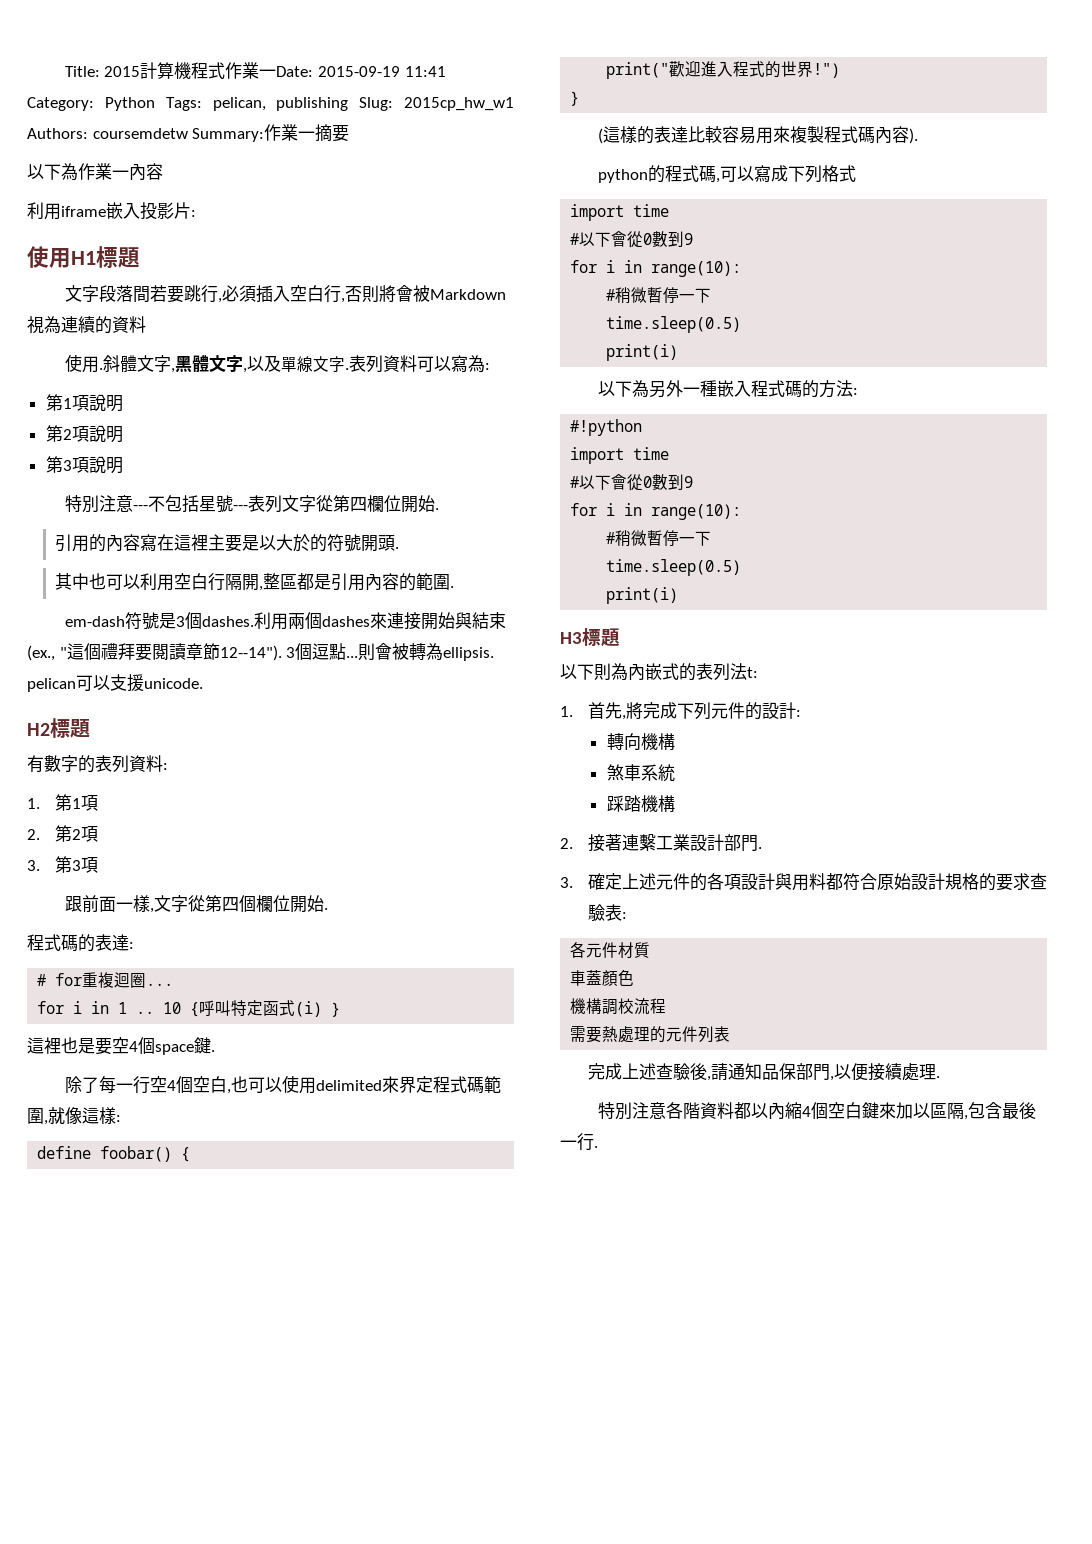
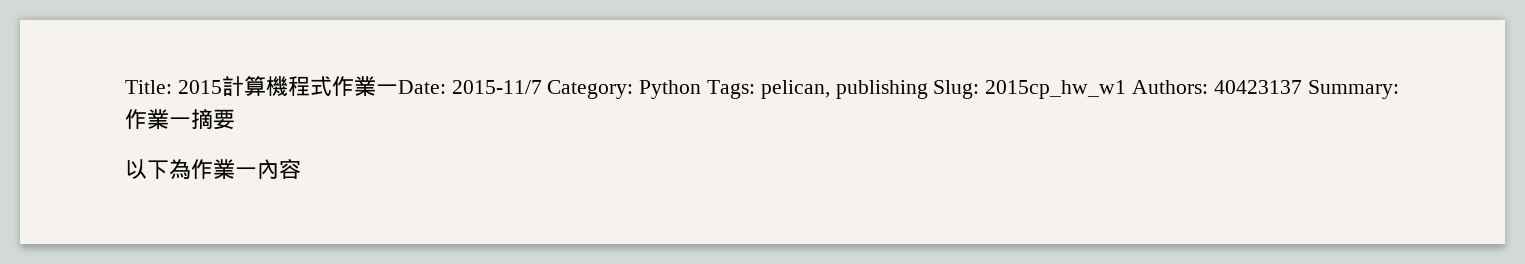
- Title: 2015計算機程式作業一Date: 2015-09-19 11:41 Category: Python Tags: pelican, publishing Slug: 2015cp_hw_w1 Authors: coursemdetw Summary:作業一摘要
+ Title: 2015計算機程式作業一Date: 2015-11/7 Category: Python Tags: pelican, publishing Slug: 2015cp_hw_w1 Authors: 40423137 Summary:作業一摘要
- 利用iframe嵌入投影片:
- 使用H1標題
- 文字段落間若要跳行,必須插入空白行,否則將會被Markdown視為連續的資料
- 使用.斜體文字,黑體文字,以及單線文字.表列資料可以寫為:
- 第1項說明
- 第2項說明
- 第3項說明
- 特別注意---不包括星號---表列文字從第四欄位開始.
- 引用的內容寫在這裡主要是以大於的符號開頭.
- 其中也可以利用空白行隔開,整區都是引用內容的範圍.
- em-dash符號是3個dashes.利用兩個dashes來連接開始與結束(ex., "這個禮拜要閱讀章節12--14"). 3個逗點...則會被轉為ellipsis. pelican可以支援unicode.
- H2標題
- 有數字的表列資料:
- 1.第1項
- 2.第2項
- 3.第3項
- 跟前面一樣,文字從第四個欄位開始.
- 程式碼的表達:
- # for重複迴圈...
- for i in 1 .. 10 {呼叫特定函式(i) }
- 這裡也是要空4個space鍵.
- 除了每一行空4個空白,也可以使用delimited來界定程式碼範圍,就像這樣:
- define foobar() {
- print("歡迎進入程式的世界!")
- }
- (這樣的表達比較容易用來複製程式碼內容).
- python的程式碼,可以寫成下列格式
- import time
- #以下會從0數到9
- for i in range(10):
- #稍微暫停一下
- time.sleep(0.5)
- print(i)
- 以下為另外一種嵌入程式碼的方法:
- #!python
- import time
- #以下會從0數到9
- for i in range(10):
- #稍微暫停一下
- time.sleep(0.5)
- print(i)
- H3標題
- 以下則為內嵌式的表列法t:
- 1.首先,將完成下列元件的設計:
- 轉向機構
- 煞車系統
- 踩踏機構
- 2.接著連繫工業設計部門.
- 3.確定上述元件的各項設計與用料都符合原始設計規格的要求查驗表:
- 各元件材質
- 車蓋顏色
- 機構調校流程
- 需要熱處理的元件列表
- 完成上述查驗後,請通知品保部門,以便接續處理.
- 特別注意各階資料都以內縮4個空白鍵來加以區隔,包含最後一行.

